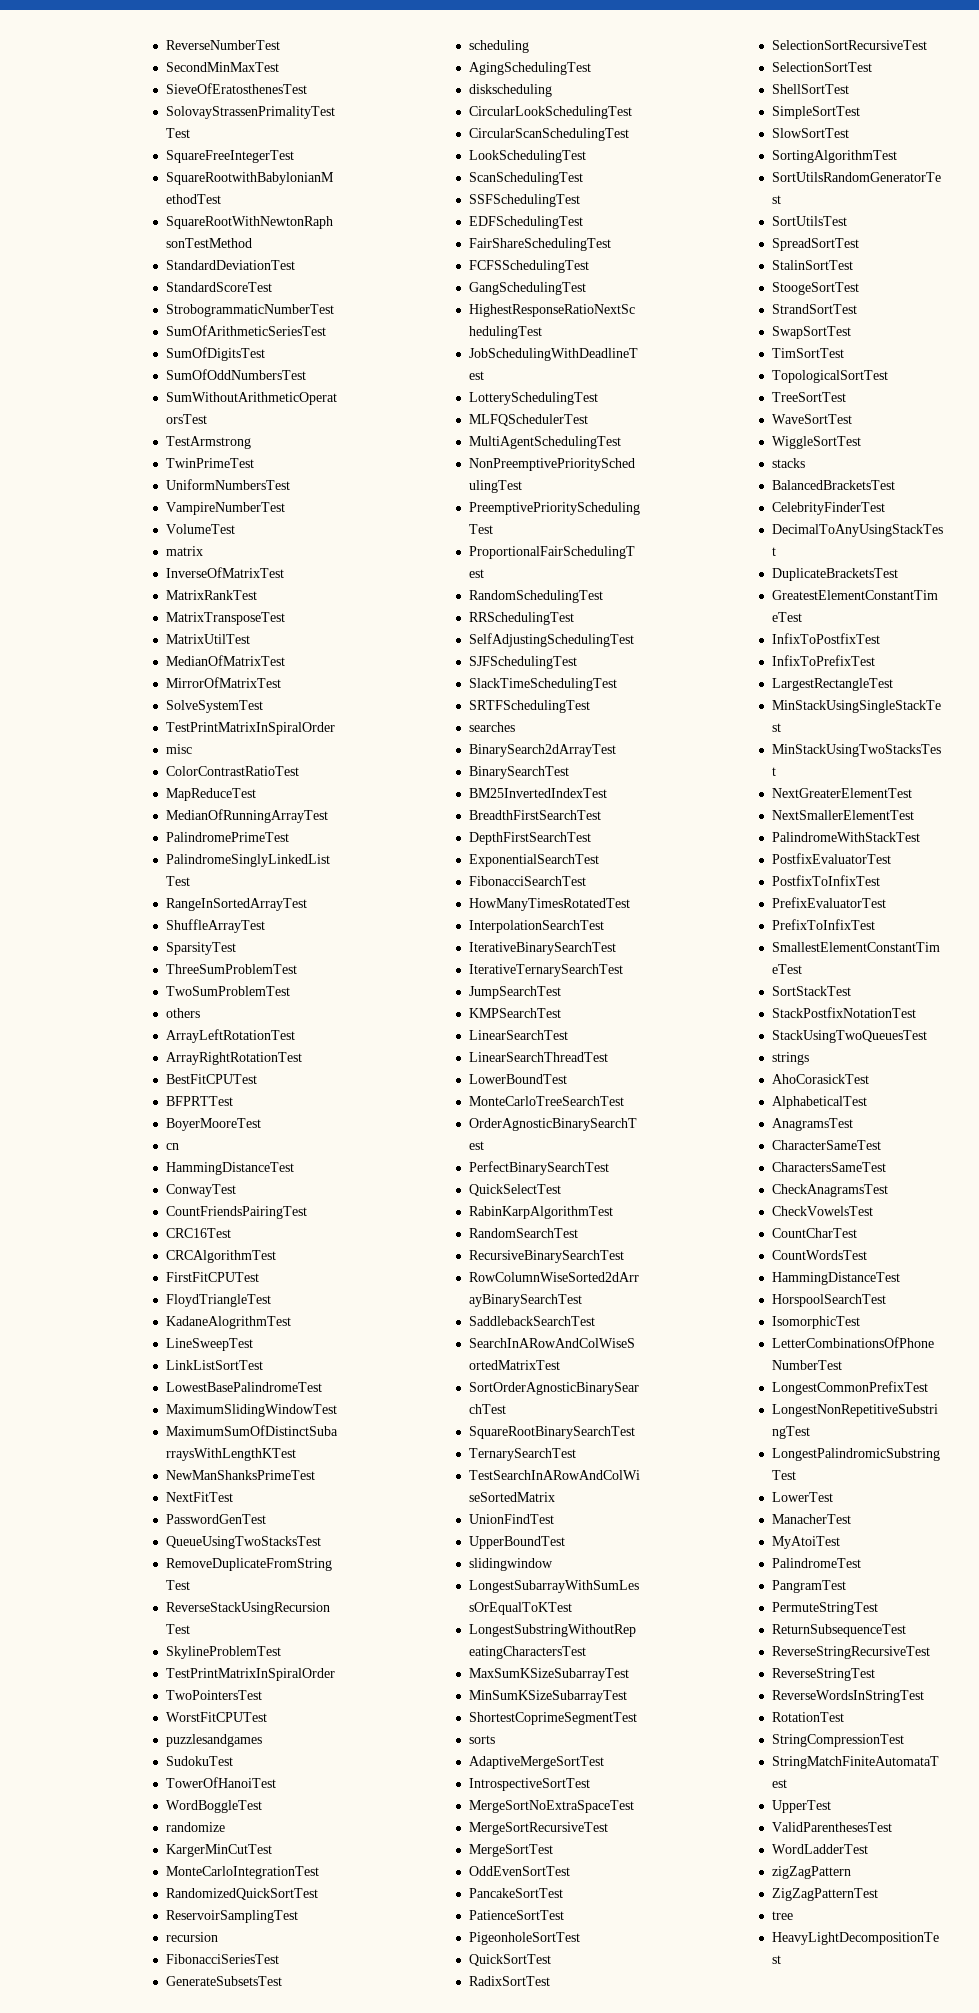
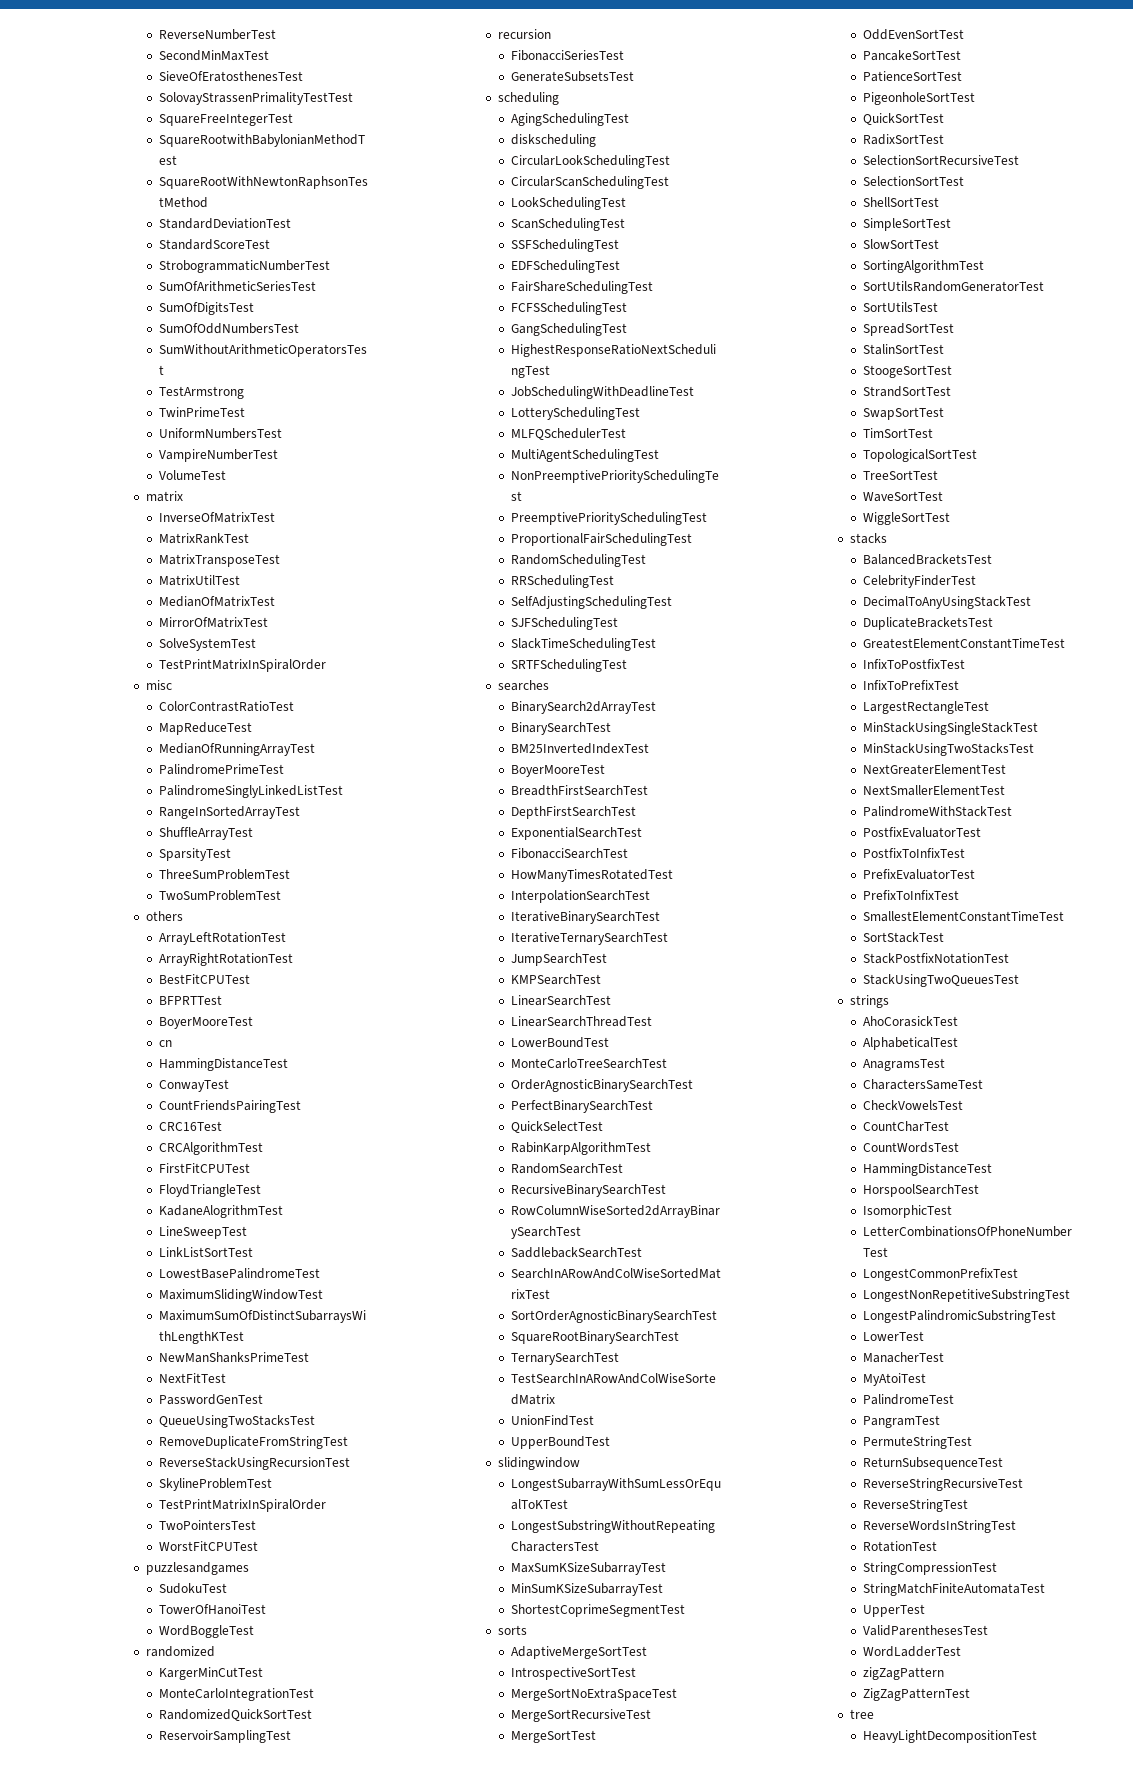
- randomize
+ randomized
  BM25InvertedIndexTest
+ BoyerMooreTest
- CharacterSameTest
- CheckAnagramsTest

